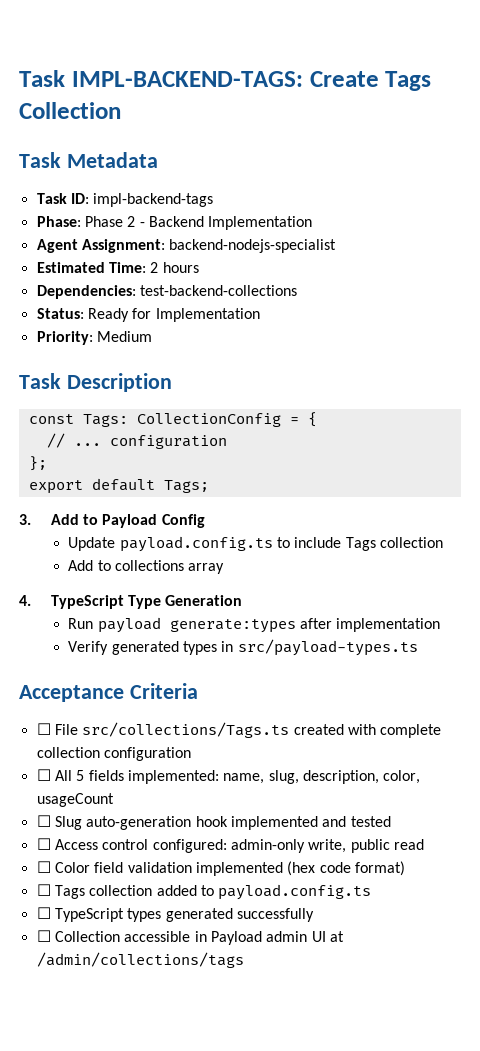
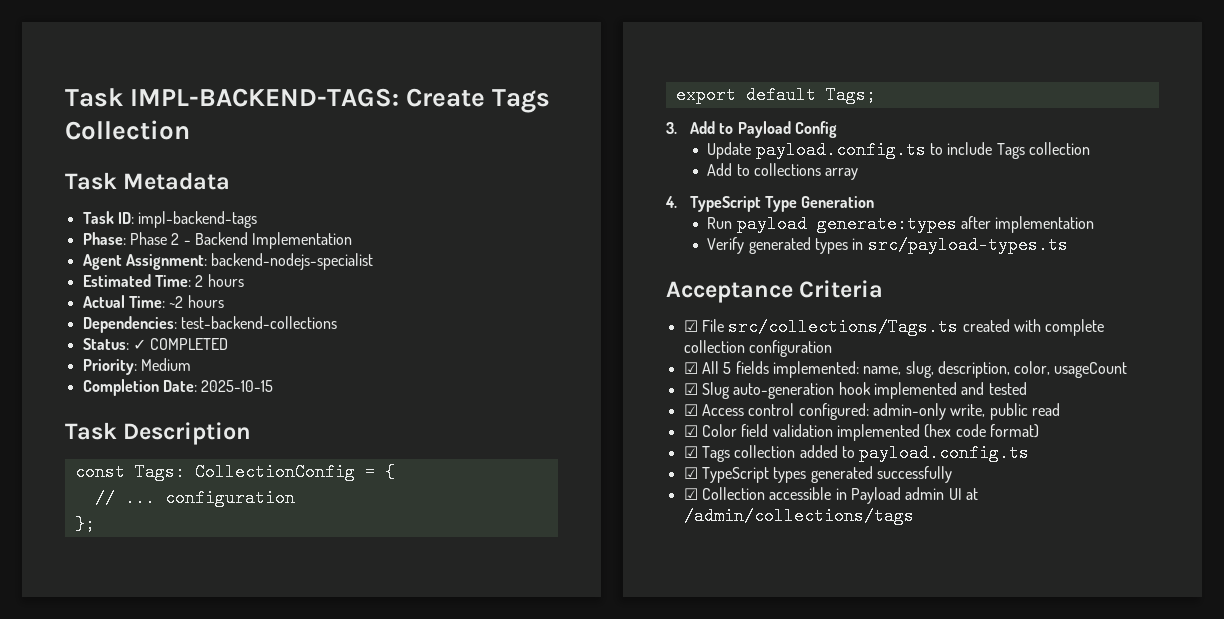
+ Actual Time: ~2 hours
- Status: Ready for Implementation
+ Status: ✓ COMPLETED
+ Completion Date: 2025-10-15
- ☐ File src/collections/Tags.ts created with complete collection configuration
+ ☑ File src/collections/Tags.ts created with complete collection configuration
- ☐ All 5 fields implemented: name, slug, description, color, usageCount
+ ☑ All 5 fields implemented: name, slug, description, color, usageCount
- ☐ Slug auto-generation hook implemented and tested
+ ☑ Slug auto-generation hook implemented and tested
- ☐ Access control configured: admin-only write, public read
+ ☑ Access control configured: admin-only write, public read
- ☐ Color field validation implemented (hex code format)
+ ☑ Color field validation implemented (hex code format)
- ☐ Tags collection added to payload.config.ts
+ ☑ Tags collection added to payload.config.ts
- ☐ TypeScript types generated successfully
+ ☑ TypeScript types generated successfully
- ☐ Collection accessible in Payload admin UI at /admin/collections/tags
+ ☑ Collection accessible in Payload admin UI at /admin/collections/tags

